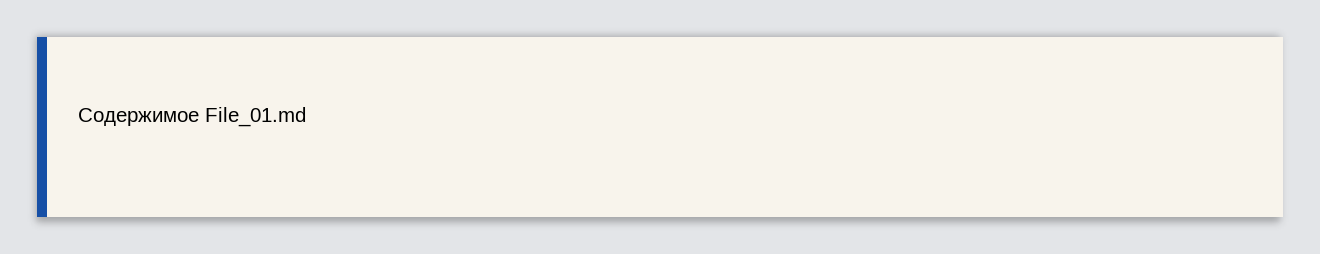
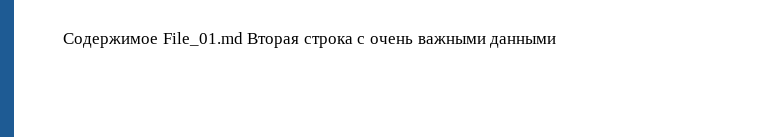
- Содержимое File_01.md
+ Содержимое File_01.md Вторая строка с очень важными данными

